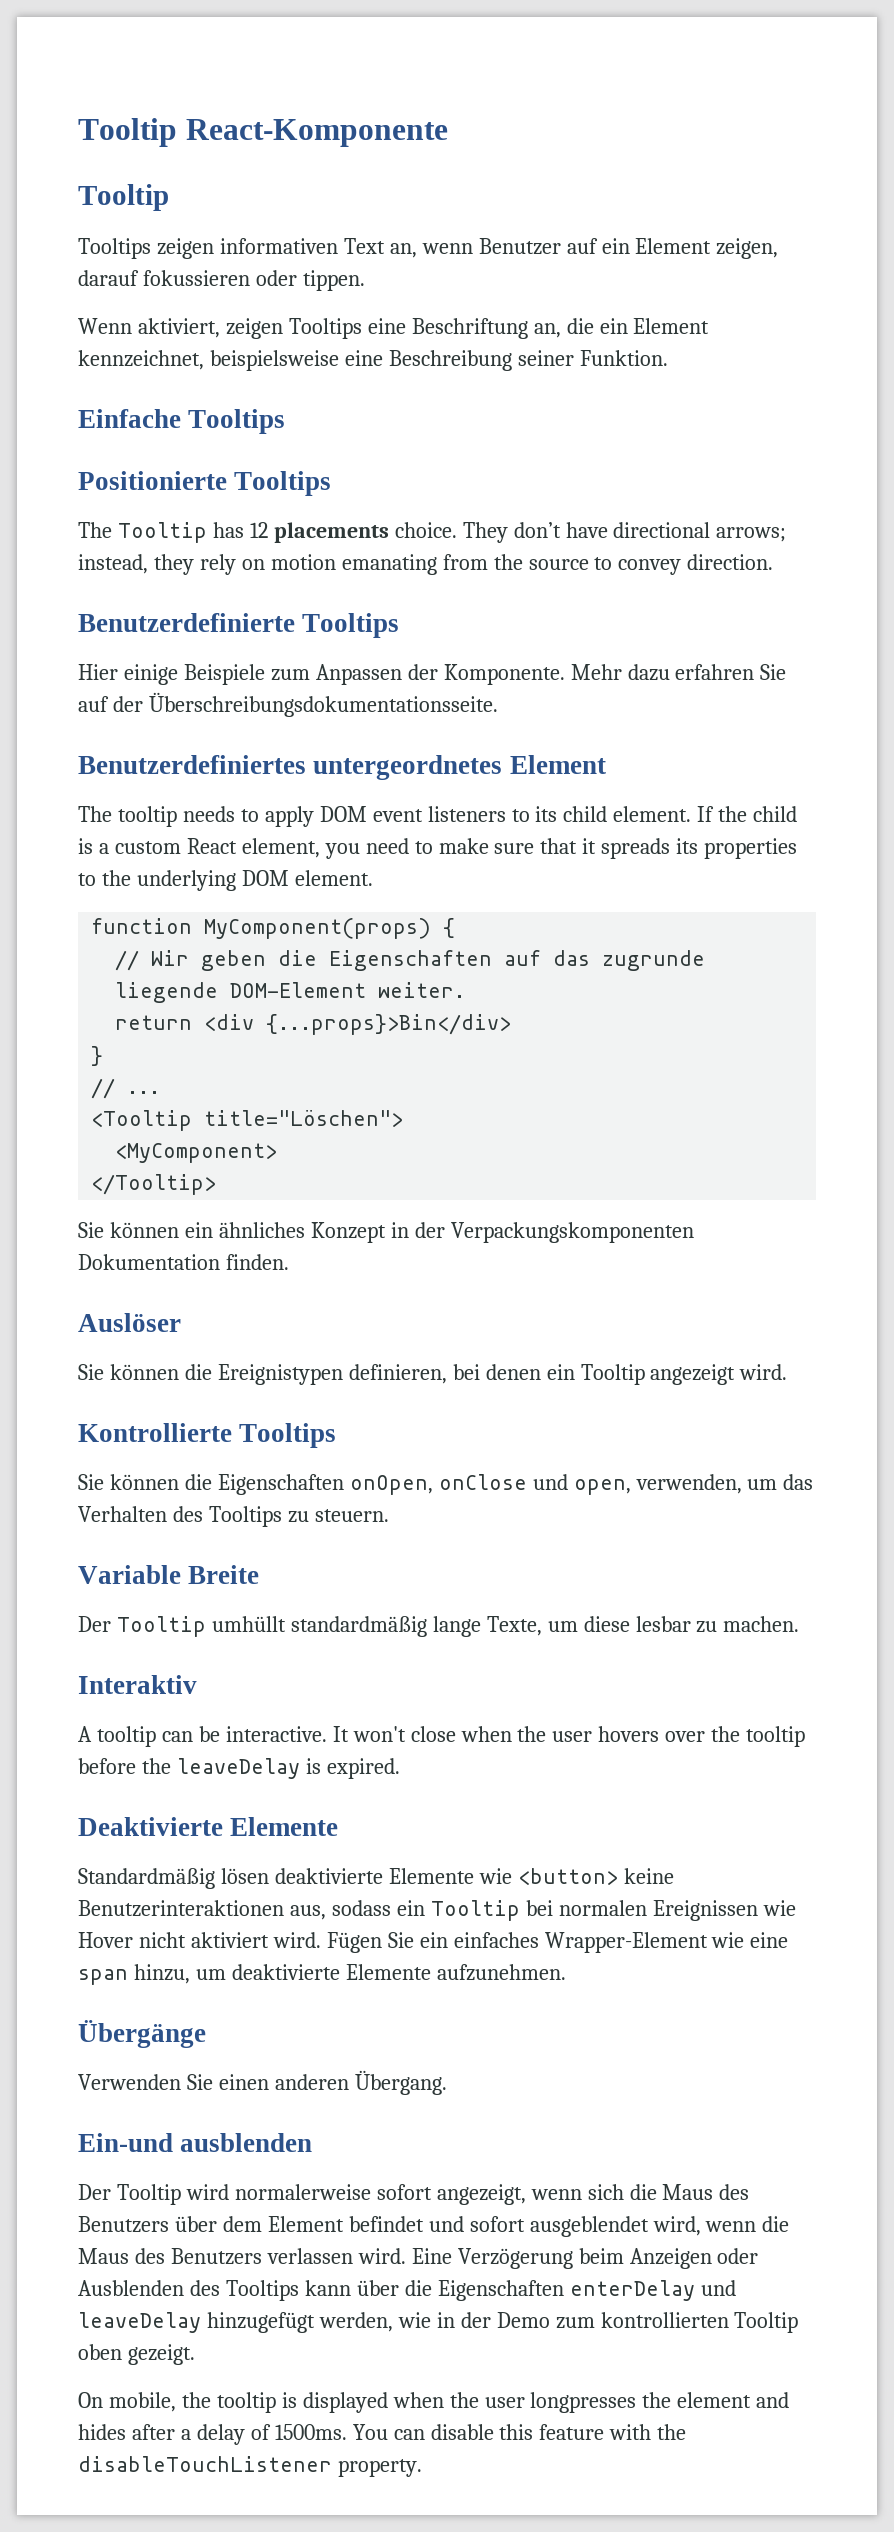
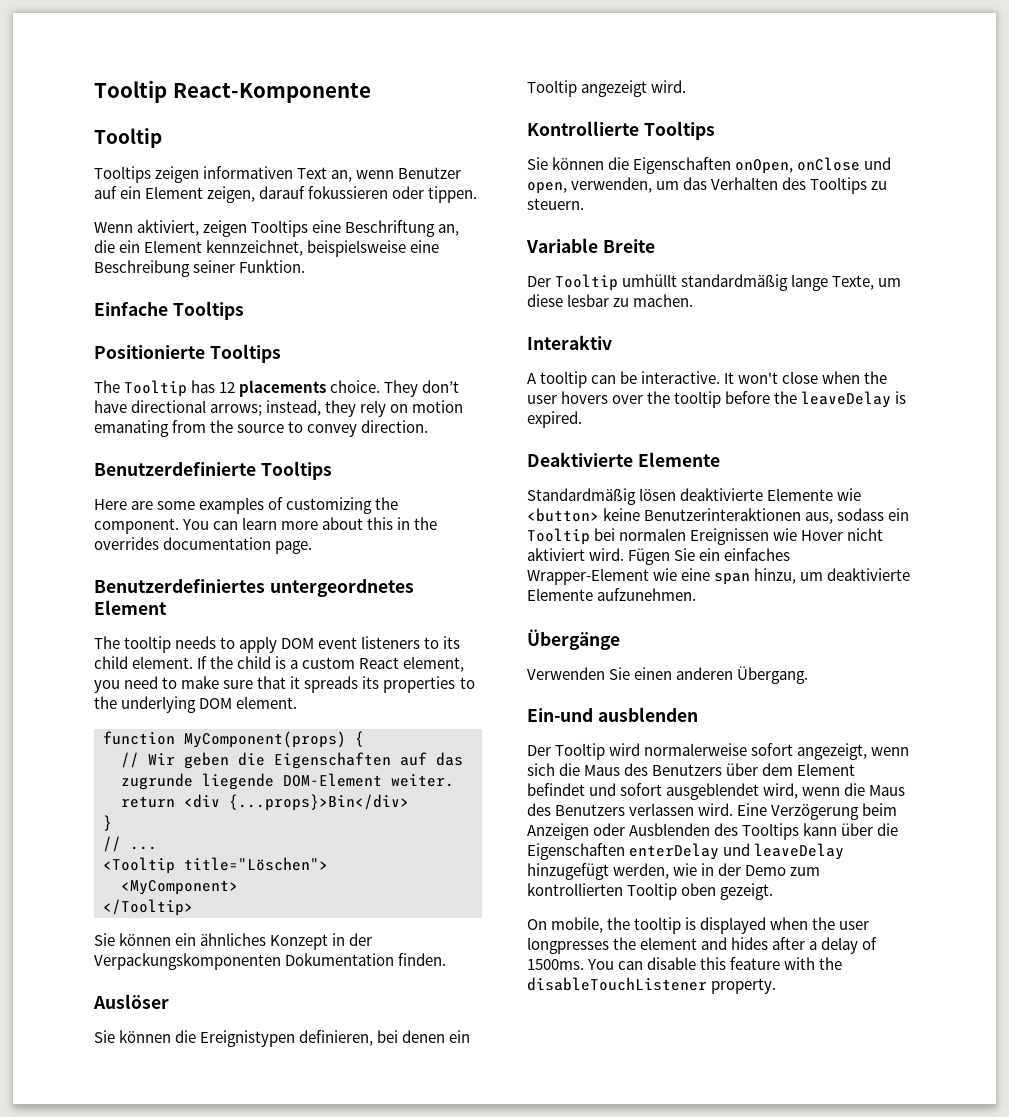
- Hier einige Beispiele zum Anpassen der Komponente. Mehr dazu erfahren Sie auf der Überschreibungsdokumentationsseite.
+ Here are some examples of customizing the component. You can learn more about this in the overrides documentation page.

